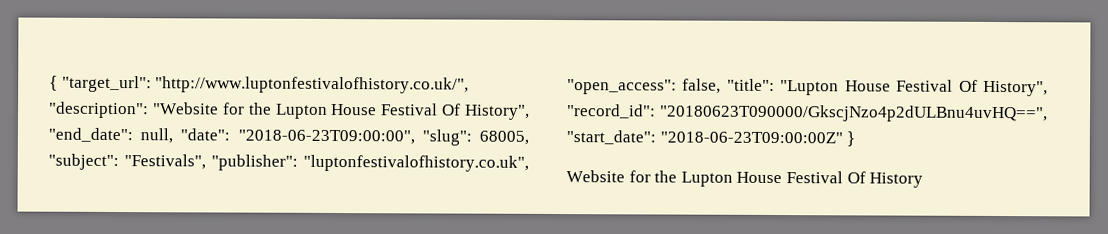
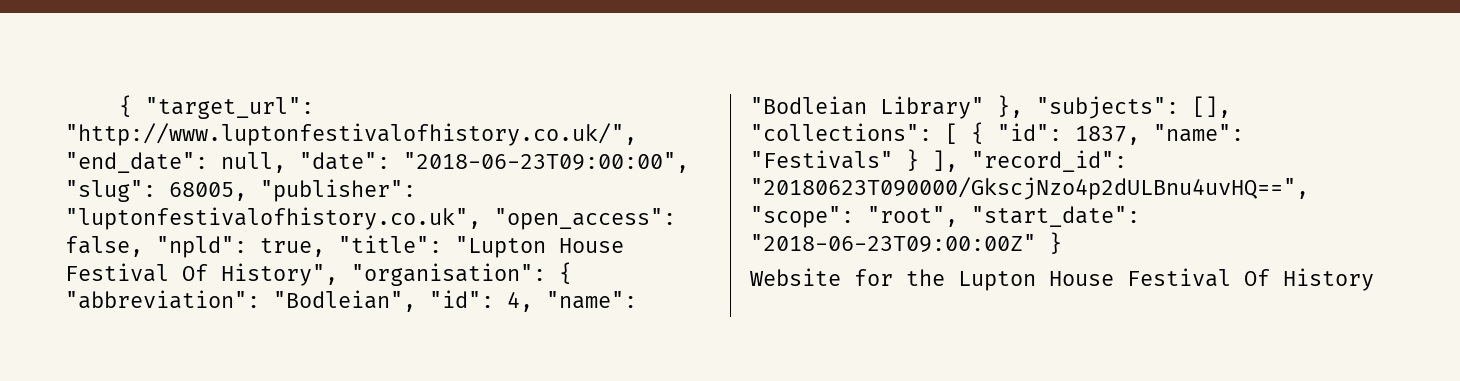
- { "target_url": "http://www.luptonfestivalofhistory.co.uk/", "description": "Website for the Lupton House Festival Of History", "end_date": null, "date": "2018-06-23T09:00:00", "slug": 68005, "subject": "Festivals", "publisher": "luptonfestivalofhistory.co.uk", "open_access": false, "title": "Lupton House Festival Of History", "record_id": "20180623T090000/GkscjNzo4p2dULBnu4uvHQ==", "start_date": "2018-06-23T09:00:00Z" }
+ { "target_url": "http://www.luptonfestivalofhistory.co.uk/", "end_date": null, "date": "2018-06-23T09:00:00", "slug": 68005, "publisher": "luptonfestivalofhistory.co.uk", "open_access": false, "npld": true, "title": "Lupton House Festival Of History", "organisation": { "abbreviation": "Bodleian", "id": 4, "name": "Bodleian Library" }, "subjects": [], "collections": [ { "id": 1837, "name": "Festivals" } ], "record_id": "20180623T090000/GkscjNzo4p2dULBnu4uvHQ==", "scope": "root", "start_date": "2018-06-23T09:00:00Z" }

